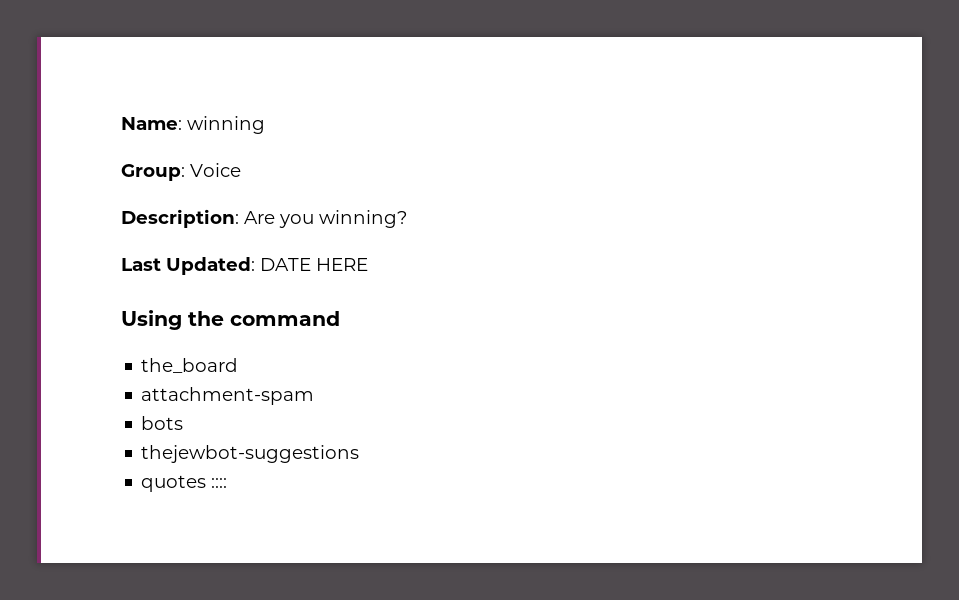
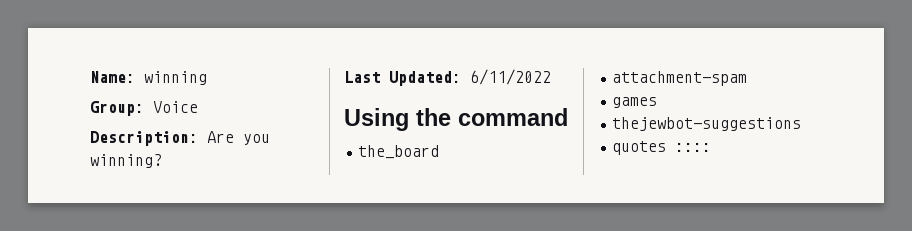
- Last Updated: DATE HERE
+ Last Updated: 6/11/2022
- bots
+ games

